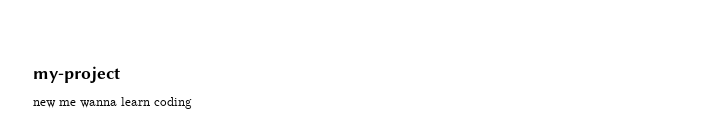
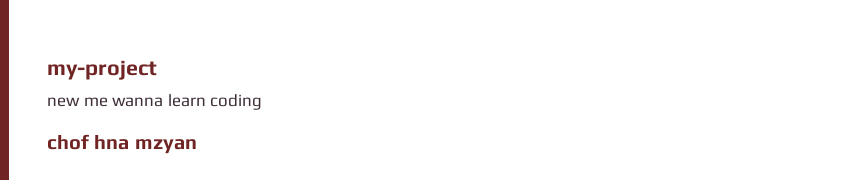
+ chof hna mzyan

